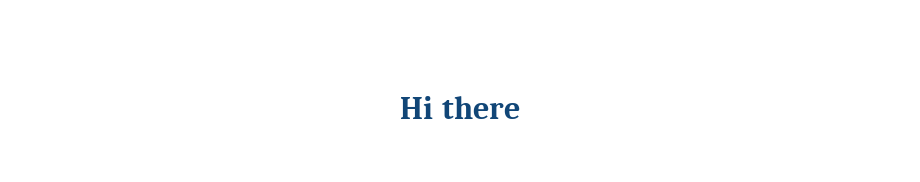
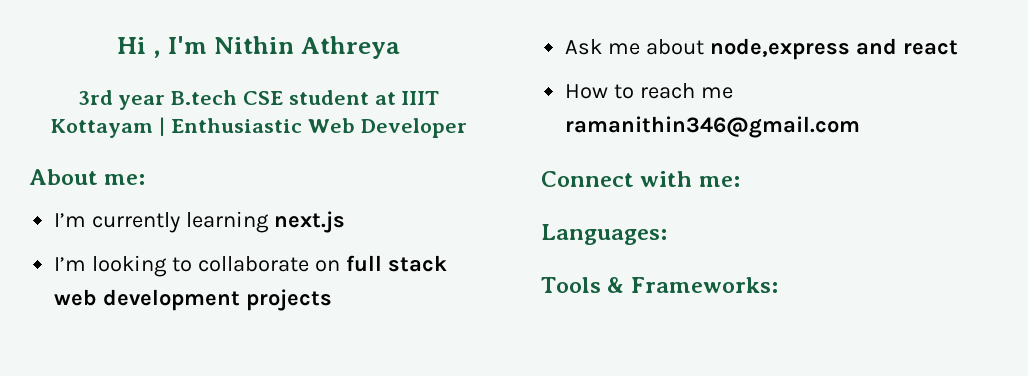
- Hi there
+ Hi , I'm Nithin Athreya
+ 3rd year B.tech CSE student at IIIT Kottayam | Enthusiastic Web Developer
+ About me:
+ I’m currently learning next.js
+ I’m looking to collaborate on full stack web development projects
+ Ask me about node,express and react
+ How to reach me ramanithin346@gmail.com
+ Connect with me:
+ Languages:
+ Tools & Frameworks:

